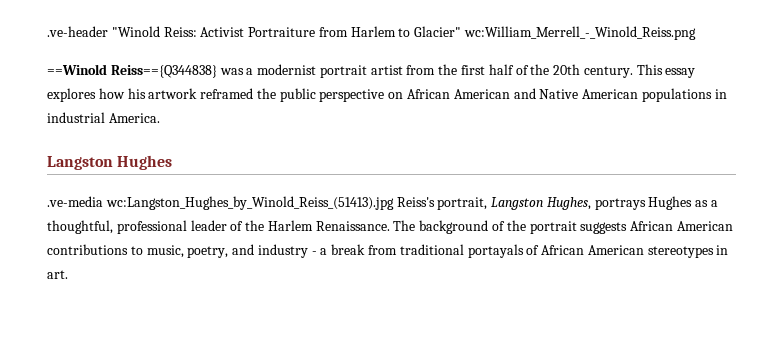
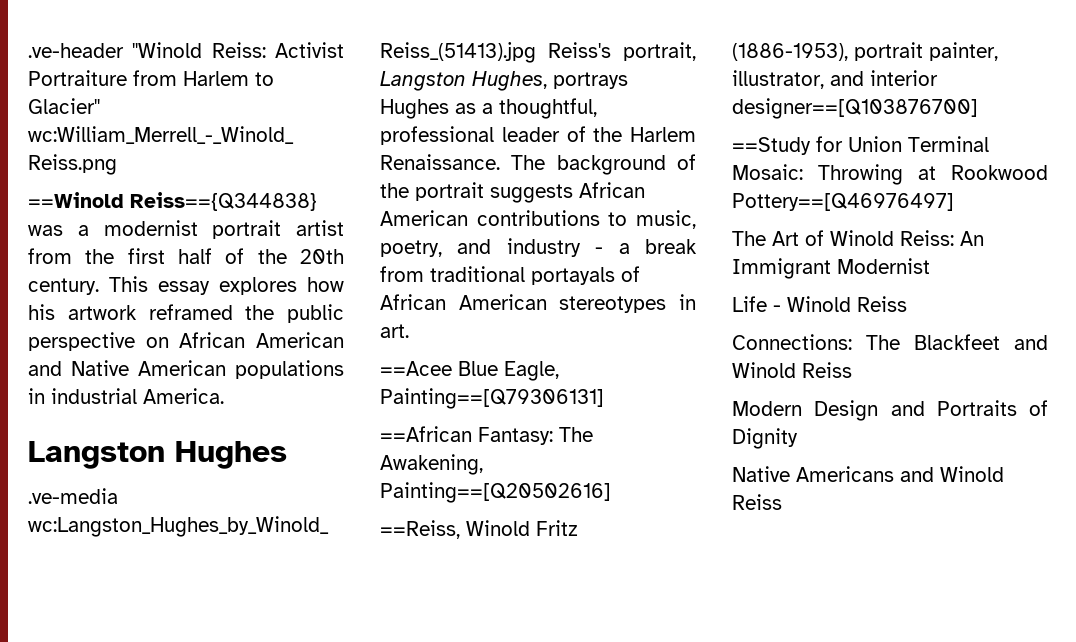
+ ==Acee Blue Eagle, Painting==[Q79306131]
+ ==African Fantasy: The Awakening, Painting==[Q20502616]
+ ==Reiss, Winold Fritz (1886-1953), portrait painter, illustrator, and interior designer==[Q103876700]
+ ==Study for Union Terminal Mosaic: Throwing at Rookwood Pottery==[Q46976497]
+ The Art of Winold Reiss: An Immigrant Modernist
+ Life - Winold Reiss
+ Connections: The Blackfeet and Winold Reiss
+ Modern Design and Portraits of Dignity
+ Native Americans and Winold Reiss

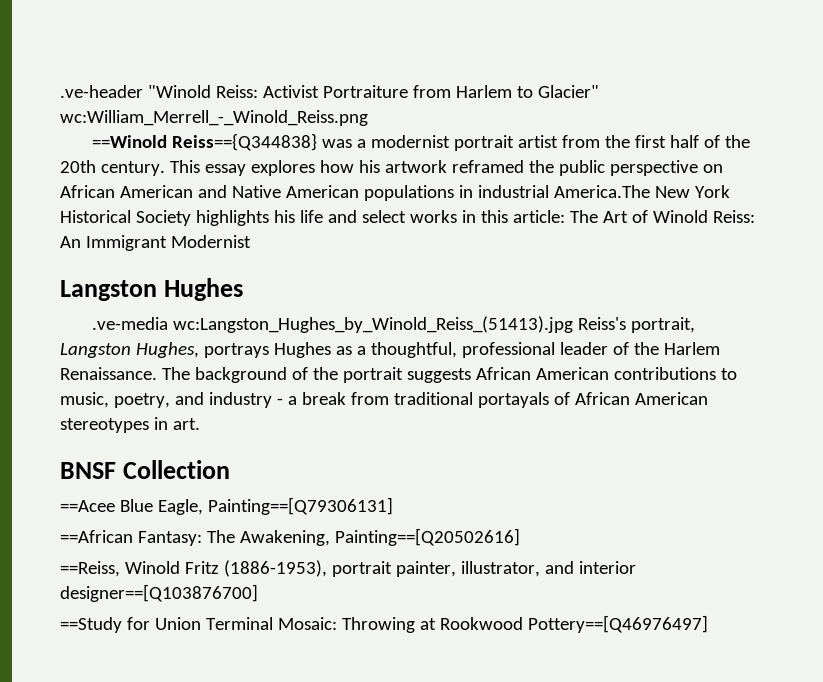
- This essay explores how his artwork reframed the public perspective on African American and Native American populations in industrial America.
+ This essay explores how his artwork reframed the public perspective on African American and Native American populations in industrial America.The New York Historical Society highlights his life and select works in this article: The Art of Winold Reiss: An Immigrant Modernist
+ BNSF Collection
- The Art of Winold Reiss: An Immigrant Modernist
- Life - Winold Reiss
- Connections: The Blackfeet and Winold Reiss
- Modern Design and Portraits of Dignity
- Native Americans and Winold Reiss

